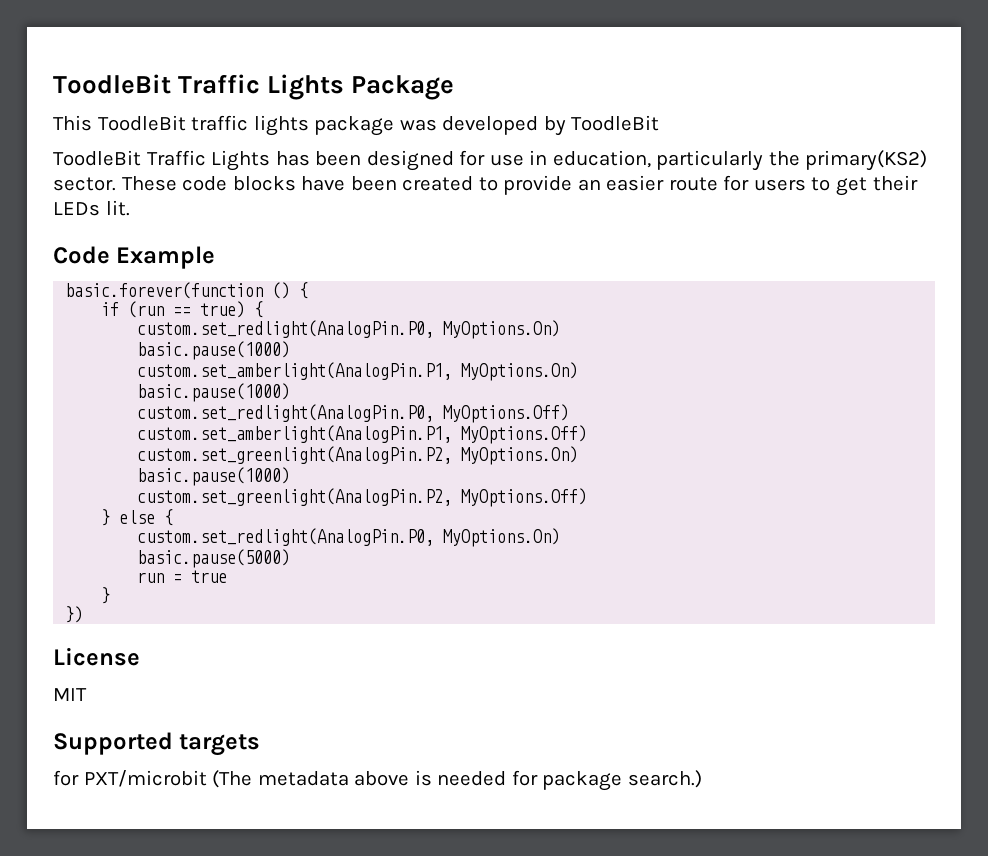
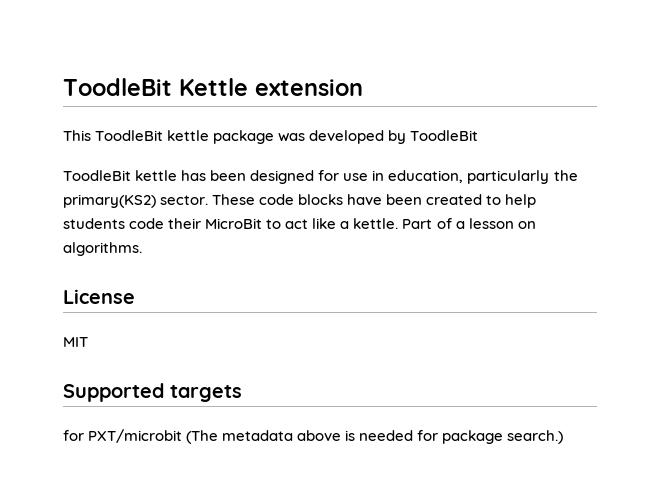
- ToodleBit Traffic Lights Package
+ ToodleBit Kettle extension
- This ToodleBit traffic lights package was developed by ToodleBit
+ This ToodleBit kettle package was developed by ToodleBit
- ToodleBit Traffic Lights has been designed for use in education, particularly the primary(KS2) sector.
+ ToodleBit kettle has been designed for use in education, particularly the primary(KS2) sector.
- These code blocks have been created to provide an easier route for users to get their LEDs lit.
- Code Example
- basic.forever(function () {
- if (run == true) {
- custom.set_redlight(AnalogPin.P0, MyOptions.On)
- basic.pause(1000)
- custom.set_amberlight(AnalogPin.P1, MyOptions.On)
- basic.pause(1000)
- custom.set_redlight(AnalogPin.P0, MyOptions.Off)
- custom.set_amberlight(AnalogPin.P1, MyOptions.Off)
- custom.set_greenlight(AnalogPin.P2, MyOptions.On)
- basic.pause(1000)
- custom.set_greenlight(AnalogPin.P2, MyOptions.Off)
- } else {
- custom.set_redlight(AnalogPin.P0, MyOptions.On)
- basic.pause(5000)
- run = true
- }
- })
+ These code blocks have been created to help students code their MicroBit to act like a kettle. Part of a lesson on algorithms.

